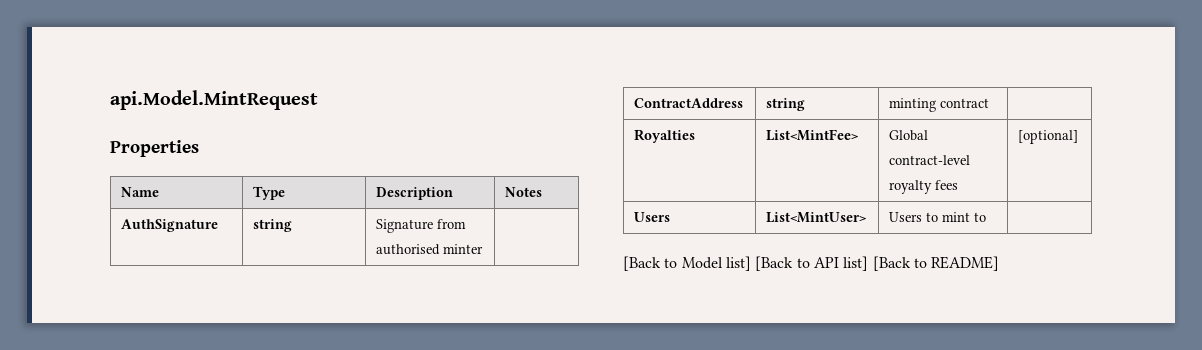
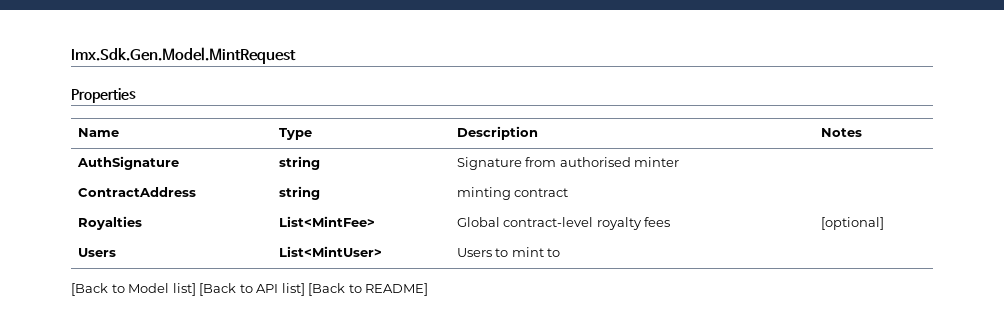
- api.Model.MintRequest
+ Imx.Sdk.Gen.Model.MintRequest

